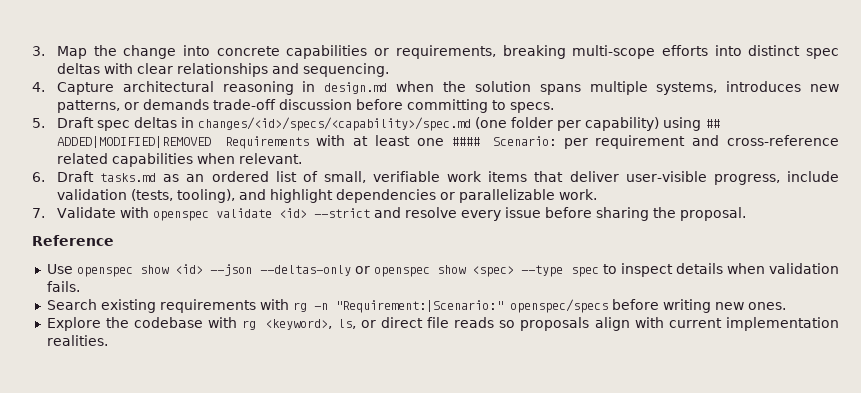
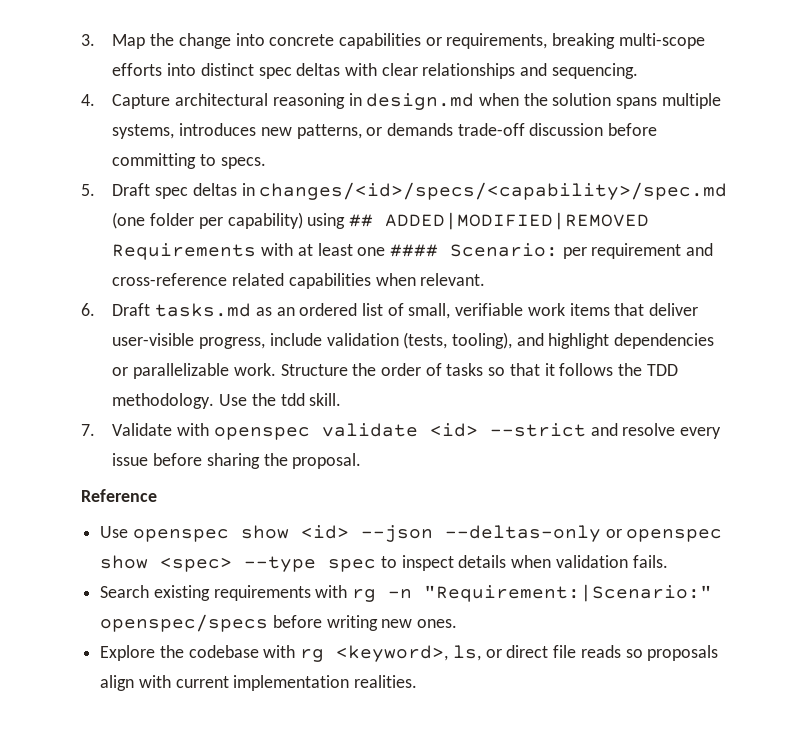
+ Structure the order of tasks so that it follows the TDD methodology. Use the tdd skill.

